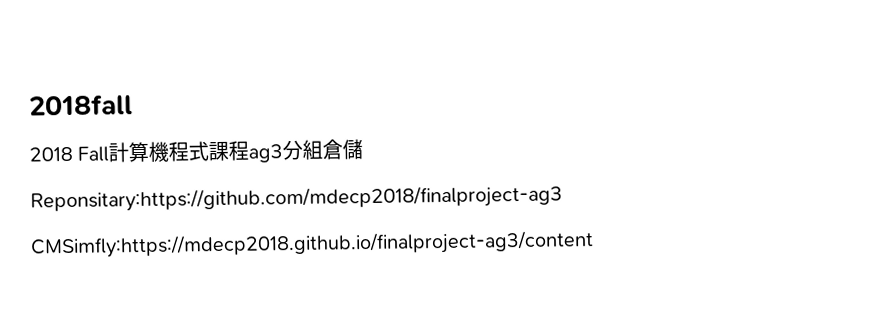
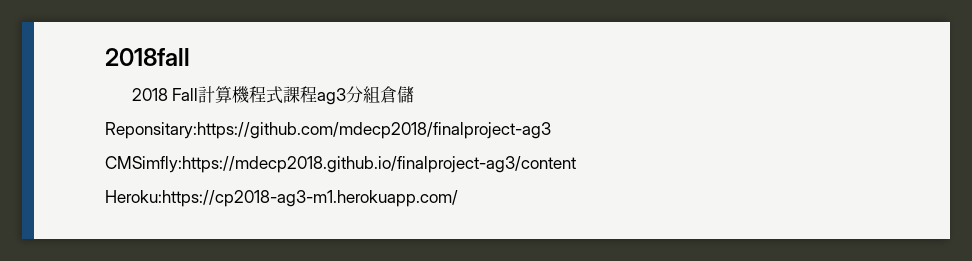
+ Heroku:https://cp2018-ag3-m1.herokuapp.com/

